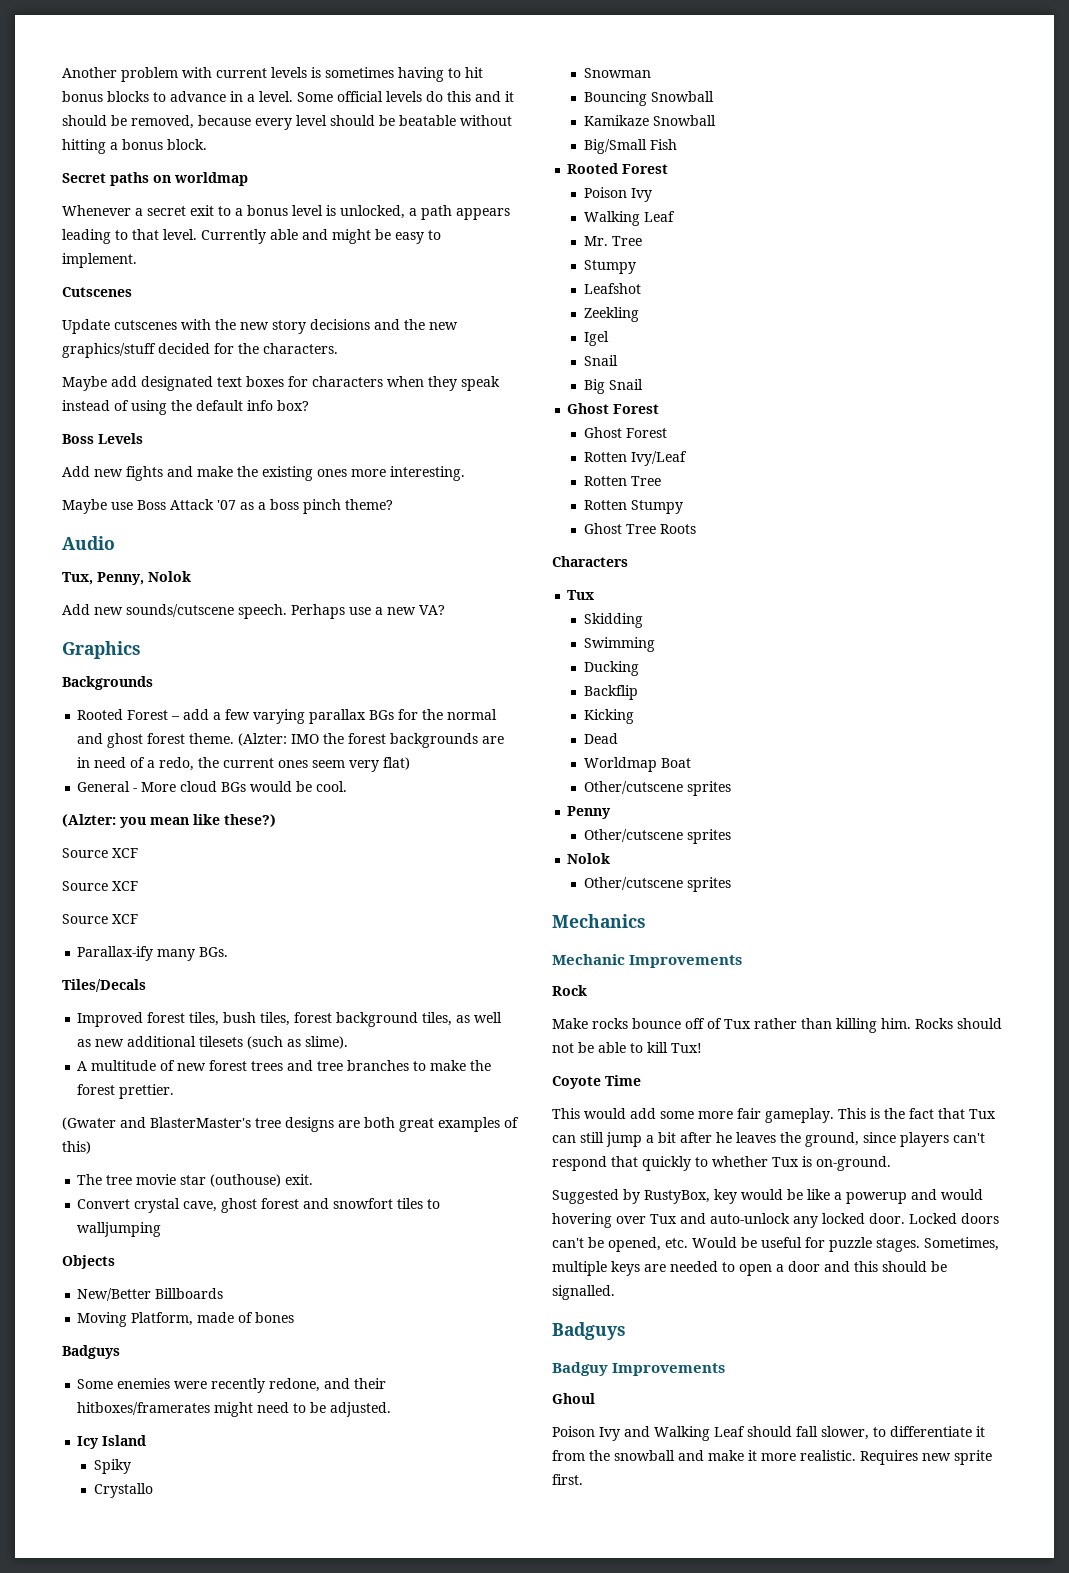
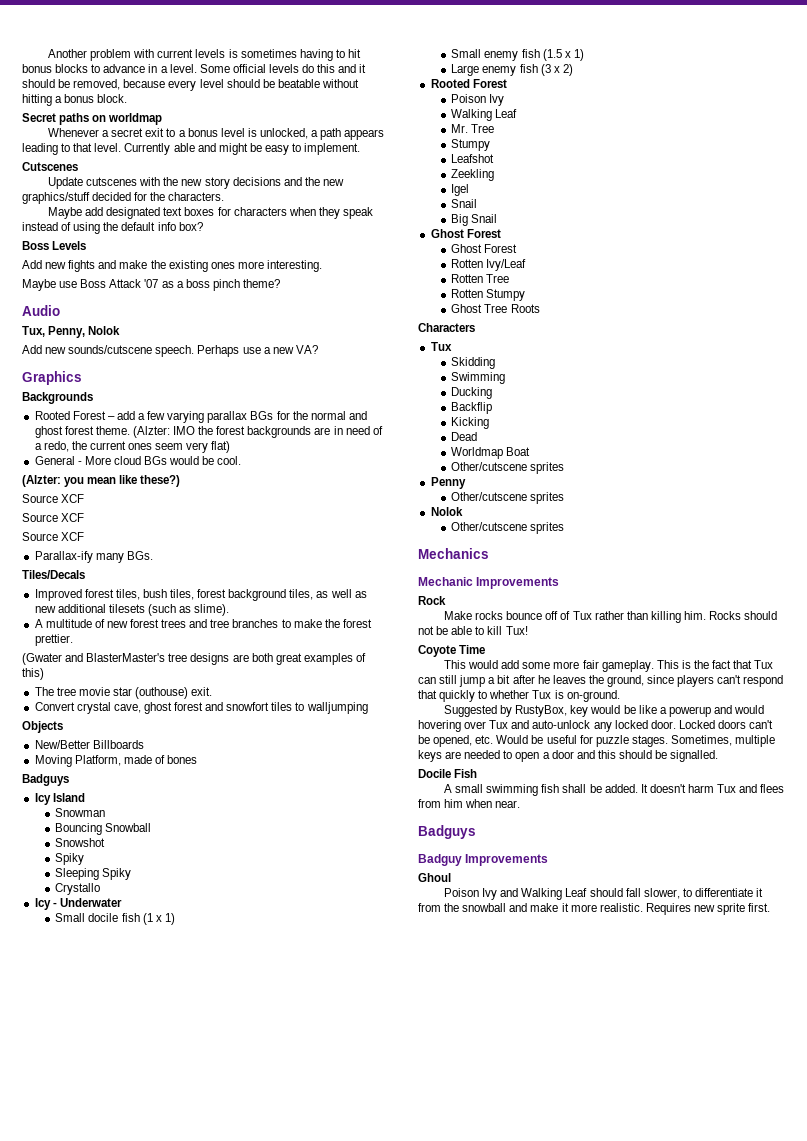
- Some enemies were recently redone, and their hitboxes/framerates might need to be adjusted.
- Spiky
- Crystallo
- Kamikaze Snowball
- Big/Small Fish
+ Snowshot
+ Spiky
+ Sleeping Spiky
+ Crystallo
+ Icy - Underwater
+ Small docile fish (1 x 1)
+ Small enemy fish (1.5 x 1)
+ Large enemy fish (3 x 2)
+ Docile Fish
+ A small swimming fish shall be added. It doesn't harm Tux and flees from him when near.

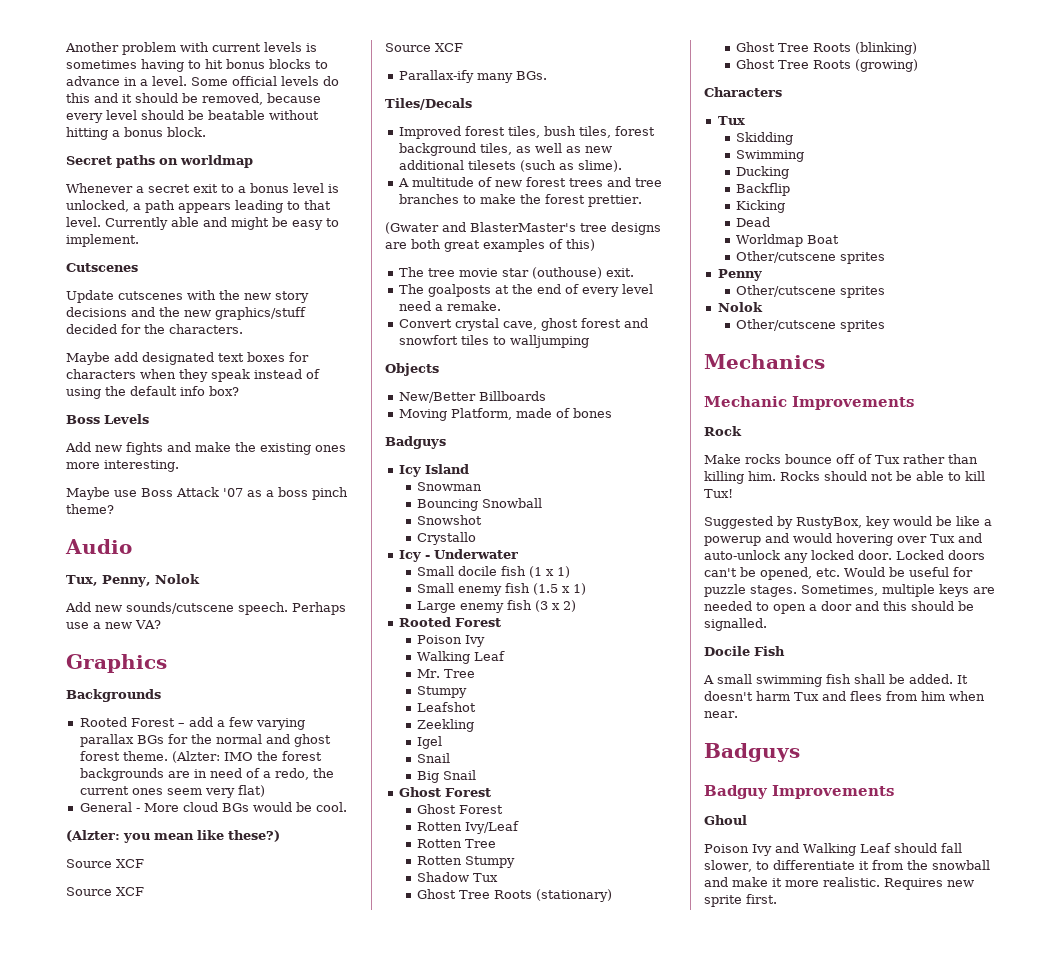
+ The goalposts at the end of every level need a remake.
  Snowshot
- Spiky
- Sleeping Spiky
- Ghost Tree Roots
+ Shadow Tux
+ Ghost Tree Roots (stationary)
+ Ghost Tree Roots (blinking)
+ Ghost Tree Roots (growing)
- Coyote Time
- This would add some more fair gameplay. This is the fact that Tux can still jump a bit after he leaves the ground, since players can't respond that quickly to whether Tux is on-ground.

